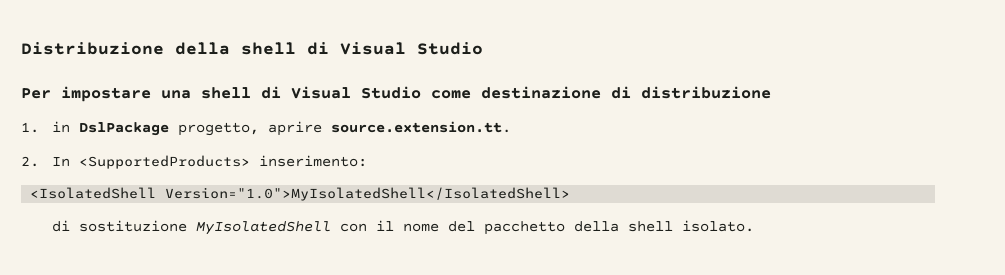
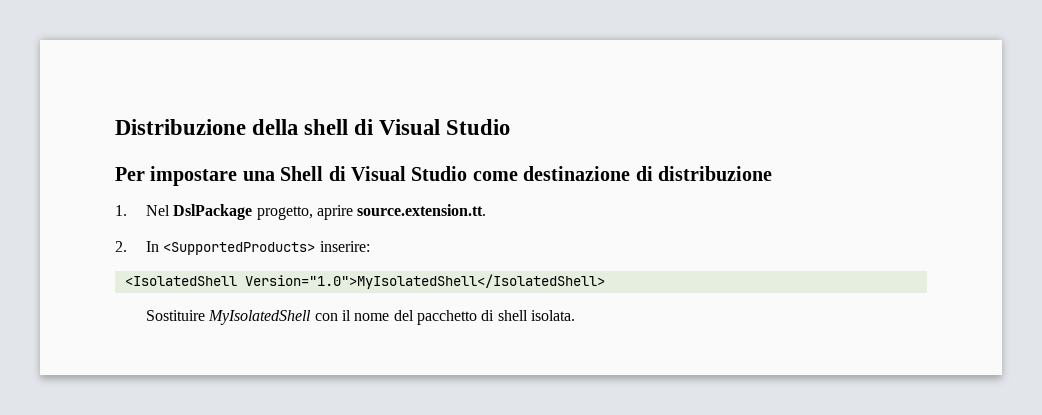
- Per impostare una shell di Visual Studio come destinazione di distribuzione
+ Per impostare una Shell di Visual Studio come destinazione di distribuzione
- 1. in DslPackage progetto, aprire source.extension.tt.
+ 1. Nel DslPackage progetto, aprire source.extension.tt.
- 2. In <SupportedProducts> inserimento:
+ 2. In <SupportedProducts> inserire:
- di sostituzione MyIsolatedShell con il nome del pacchetto della shell isolato.
+ Sostituire MyIsolatedShell con il nome del pacchetto di shell isolata.

